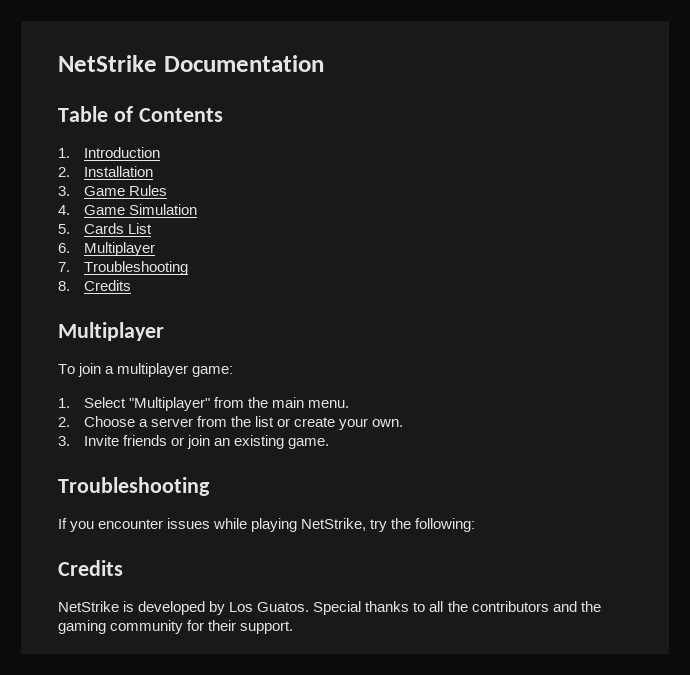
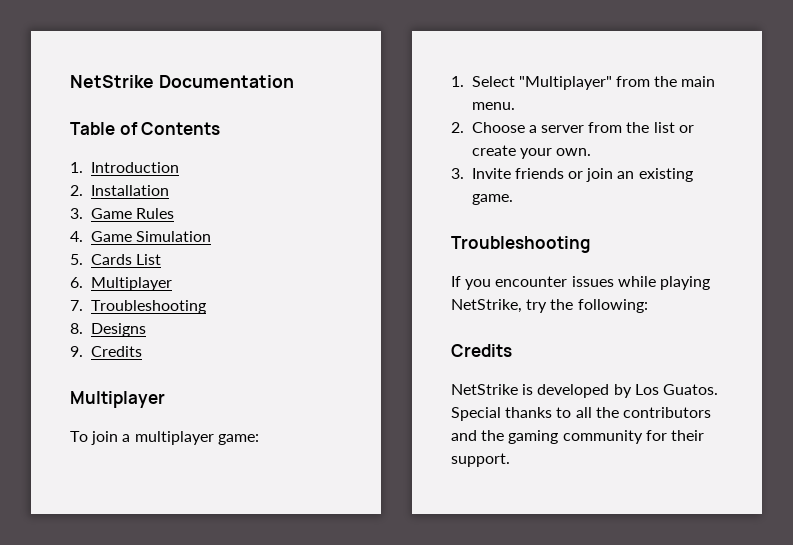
- 8. Credits
+ 8. Designs
+ 9. Credits

